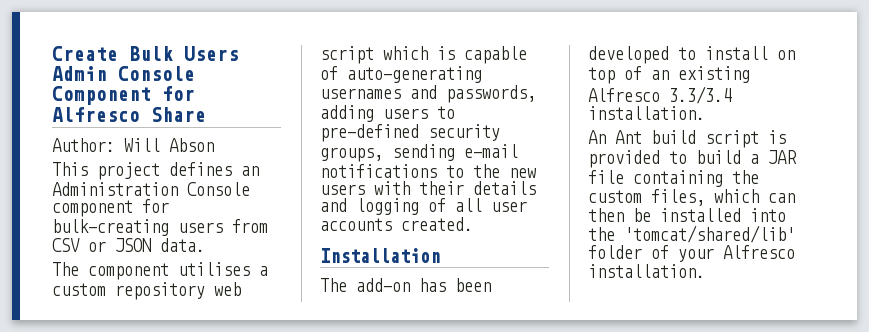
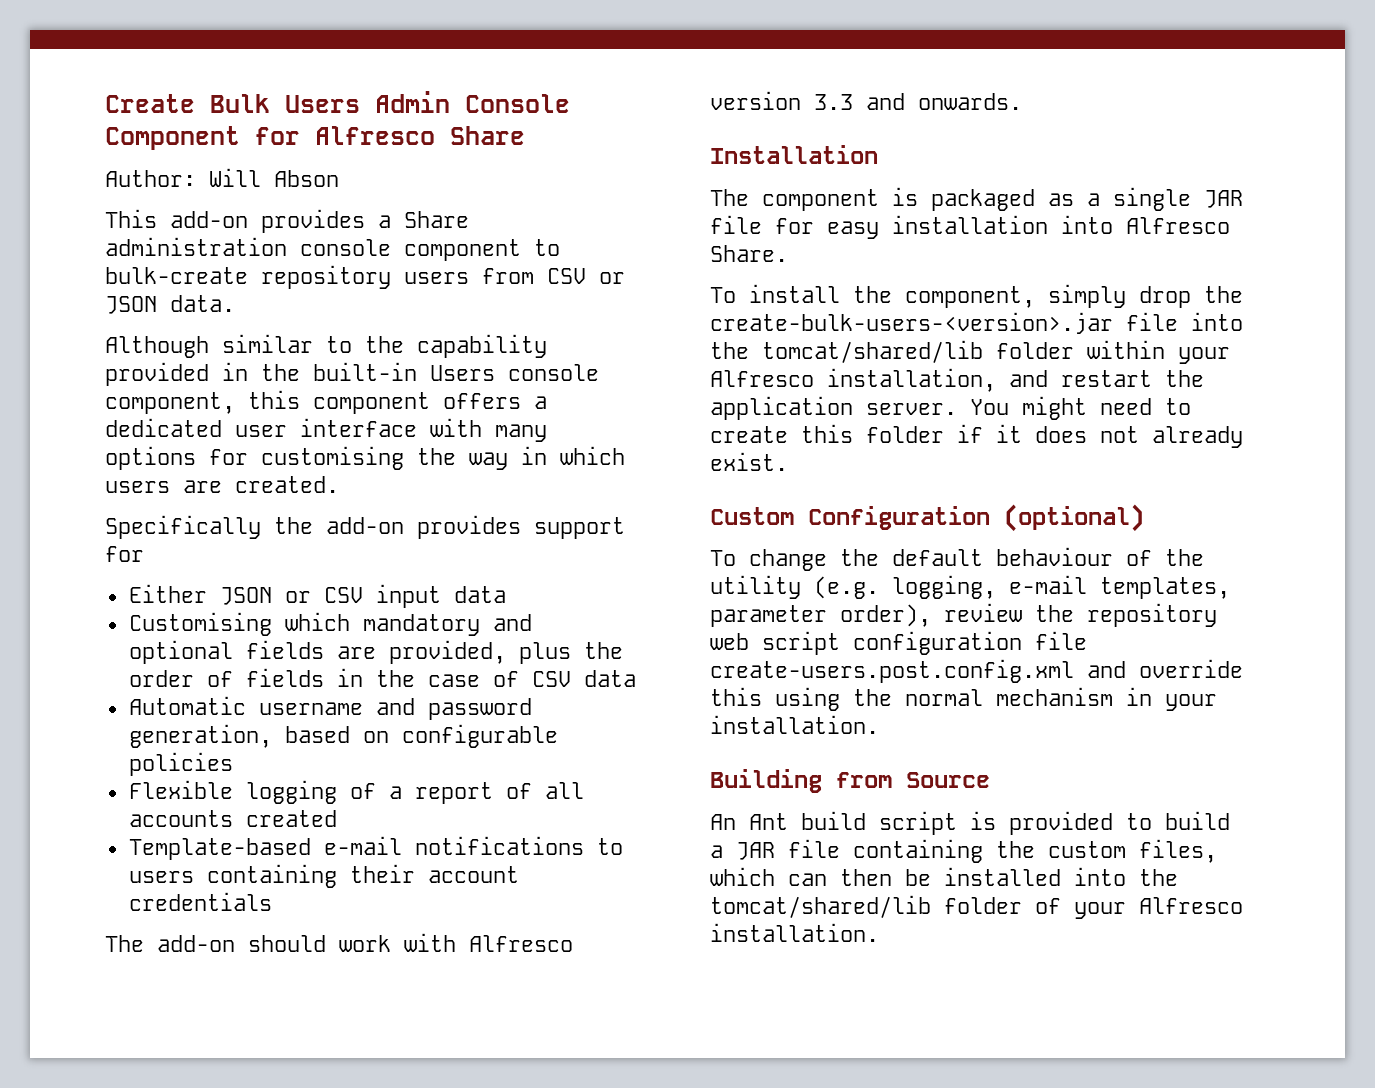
- This project defines an Administration Console component for bulk-creating users from CSV or JSON data.
+ This add-on provides a Share administration console component to bulk-create repository users from CSV or JSON data.
- The component utilises a custom repository web script which is capable of auto-generating usernames and passwords, adding users to pre-defined security groups, sending e-mail notifications to the new users with their details and logging of all user accounts created.
+ Although similar to the capability provided in the built-in Users console component, this component offers a dedicated user interface with many options for customising the way in which users are created.
+ Specifically the add-on provides support for
+ Either JSON or CSV input data
+ Customising which mandatory and optional fields are provided, plus the order of fields in the case of CSV data
+ Automatic username and password generation, based on configurable policies
+ Flexible logging of a report of all accounts created
+ Template-based e-mail notifications to users containing their account credentials
+ The add-on should work with Alfresco version 3.3 and onwards.
  Installation
- The add-on has been developed to install on top of an existing Alfresco 3.3/3.4 installation.
+ The component is packaged as a single JAR file for easy installation into Alfresco Share.
+ To install the component, simply drop the create-bulk-users-<version>.jar file into the tomcat/shared/lib folder within your Alfresco installation, and restart the application server. You might need to create this folder if it does not already exist.
+ Custom Configuration (optional)
+ To change the default behaviour of the utility (e.g. logging, e-mail templates, parameter order), review the repository web script configuration file create-users.post.config.xml and override this using the normal mechanism in your installation.
+ Building from Source
- An Ant build script is provided to build a JAR file containing the custom files, which can then be installed into the 'tomcat/shared/lib' folder of your Alfresco installation.
+ An Ant build script is provided to build a JAR file containing the custom files, which can then be installed into the tomcat/shared/lib folder of your Alfresco installation.

